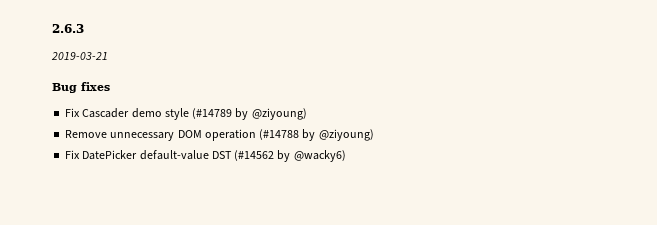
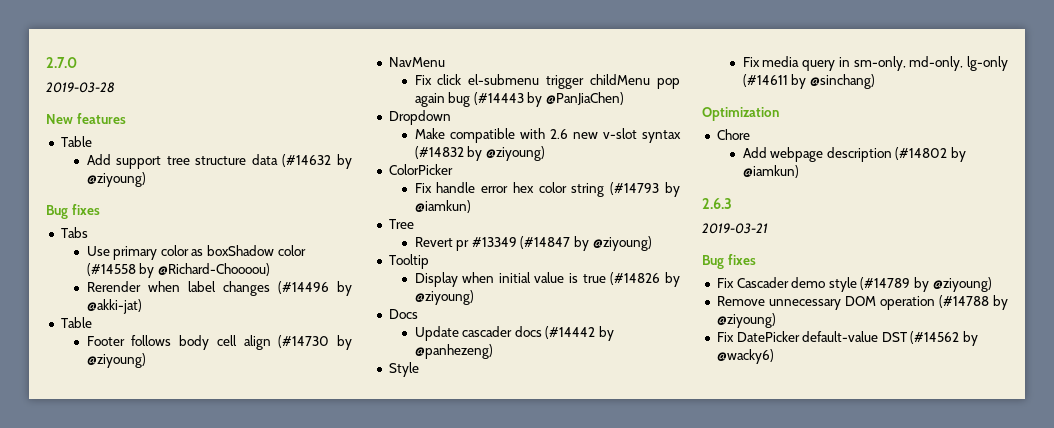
+ 2.7.0
+ 2019-03-28
+ New features
+ Table
+ Add support tree structure data (#14632 by @ziyoung)
+ Bug fixes
+ Tabs
+ Use primary color as boxShadow color (#14558 by @Richard-Choooou)
+ Rerender when label changes (#14496 by @akki-jat)
+ Table
+ Footer follows body cell align (#14730 by @ziyoung)
+ NavMenu
+ Fix click el-submenu trigger childMenu pop again bug (#14443 by @PanJiaChen)
+ Dropdown
+ Make compatible with 2.6 new v-slot syntax (#14832 by @ziyoung)
+ ColorPicker
+ Fix handle error hex color string (#14793 by @iamkun)
+ Tree
+ Revert pr #13349 (#14847 by @ziyoung)
+ Tooltip
+ Display when initial value is true (#14826 by @ziyoung)
+ Docs
+ Update cascader docs (#14442 by @panhezeng)
+ Style
+ Fix media query in sm-only, md-only, lg-only (#14611 by @sinchang)
+ Optimization
+ Chore
+ Add webpage description (#14802 by @iamkun)

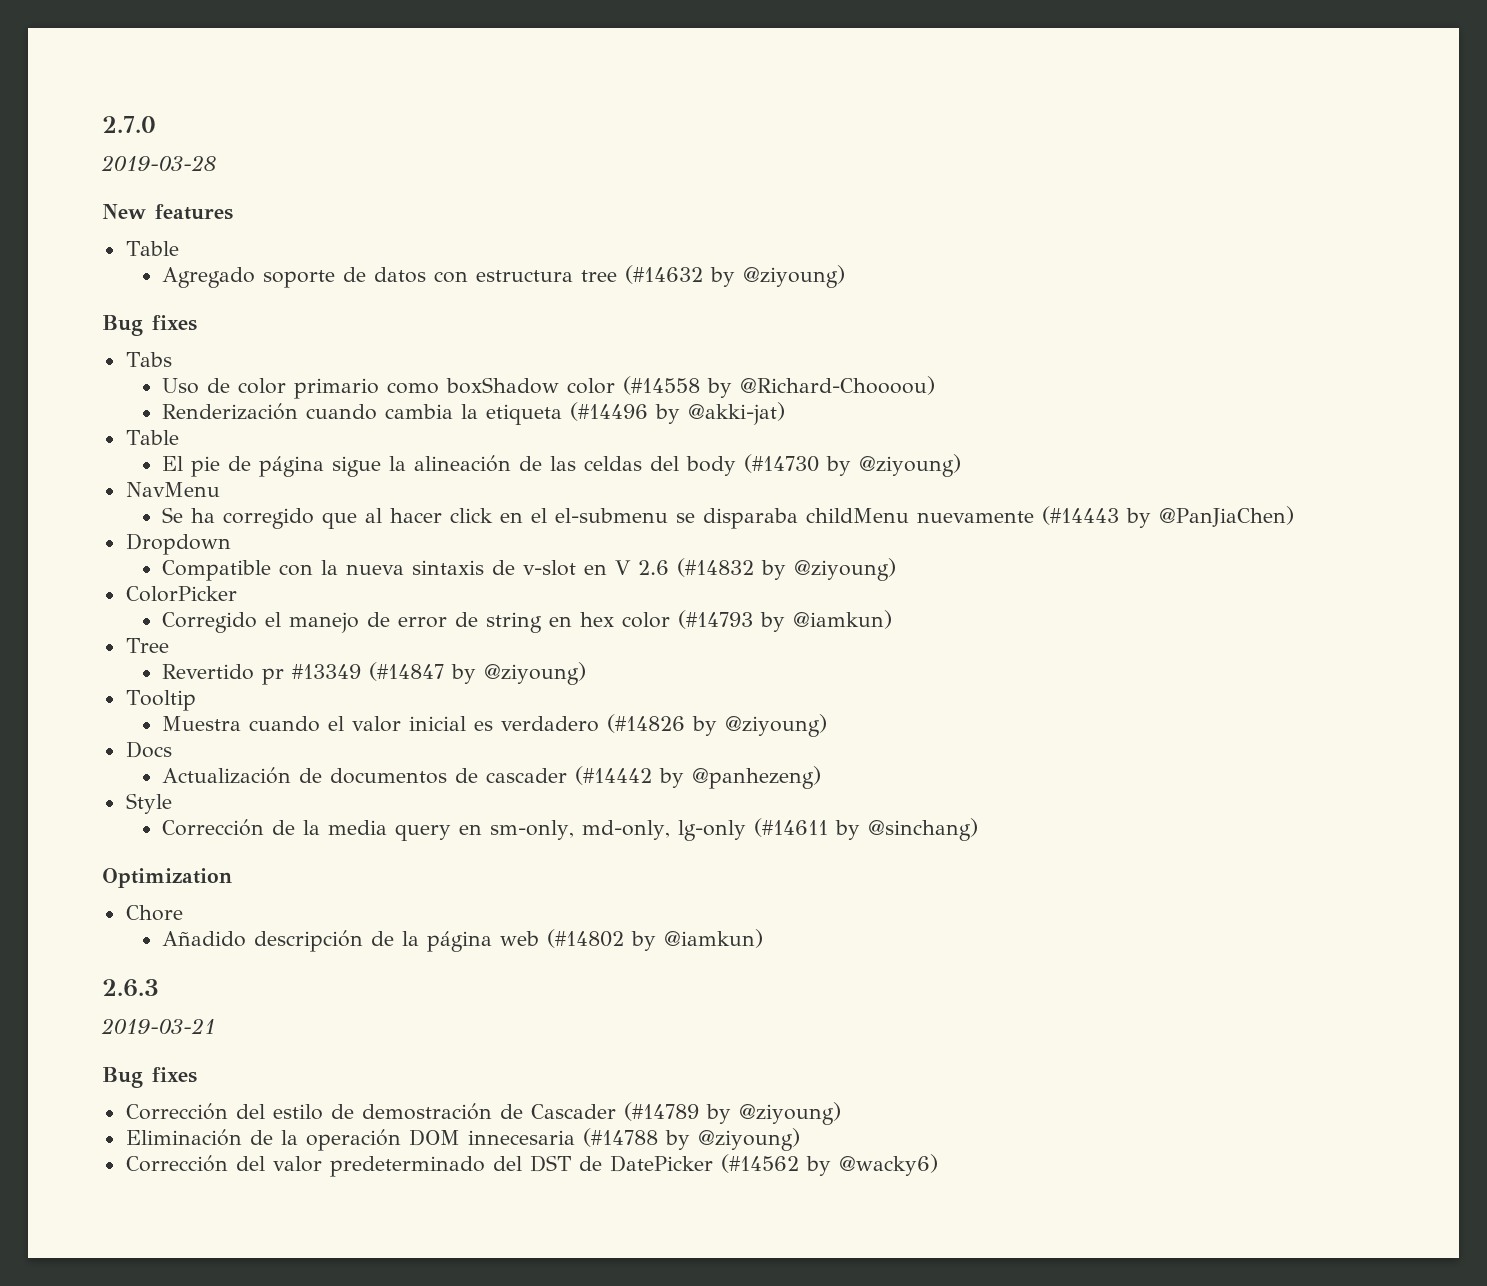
- Add support tree structure data (#14632 by @ziyoung)
+ Agregado soporte de datos con estructura tree (#14632 by @ziyoung)
- Use primary color as boxShadow color (#14558 by @Richard-Choooou)
+ Uso de color primario como boxShadow color (#14558 by @Richard-Choooou)
- Rerender when label changes (#14496 by @akki-jat)
+ Renderización cuando cambia la etiqueta (#14496 by @akki-jat)
- Footer follows body cell align (#14730 by @ziyoung)
+ El pie de página sigue la alineación de las celdas del body (#14730 by @ziyoung)
  NavMenu
- Fix click el-submenu trigger childMenu pop again bug (#14443 by @PanJiaChen)
+ Se ha corregido que al hacer click en el el-submenu se disparaba childMenu nuevamente (#14443 by @PanJiaChen)
  Dropdown
- Make compatible with 2.6 new v-slot syntax (#14832 by @ziyoung)
+ Compatible con la nueva sintaxis de v-slot en V 2.6 (#14832 by @ziyoung)
  ColorPicker
- Fix handle error hex color string (#14793 by @iamkun)
+ Corregido el manejo de error de string en hex color (#14793 by @iamkun)
- Revert pr #13349 (#14847 by @ziyoung)
+ Revertido pr #13349 (#14847 by @ziyoung)
- Display when initial value is true (#14826 by @ziyoung)
+ Muestra cuando el valor inicial es verdadero (#14826 by @ziyoung)
- Update cascader docs (#14442 by @panhezeng)
+ Actualización de documentos de cascader (#14442 by @panhezeng)
- Fix media query in sm-only, md-only, lg-only (#14611 by @sinchang)
+ Corrección de la media query en sm-only, md-only, lg-only (#14611 by @sinchang)
- Add webpage description (#14802 by @iamkun)
+ Añadido descripción de la página web (#14802 by @iamkun)
- Fix Cascader demo style (#14789 by @ziyoung)
- Remove unnecessary DOM operation (#14788 by @ziyoung)
- Fix DatePicker default-value DST (#14562 by @wacky6)
+ Corrección del estilo de demostración de Cascader (#14789 by @ziyoung)
+ Eliminación de la operación DOM innecesaria (#14788 by @ziyoung)
+ Corrección del valor predeterminado del DST de DatePicker (#14562 by @wacky6)

